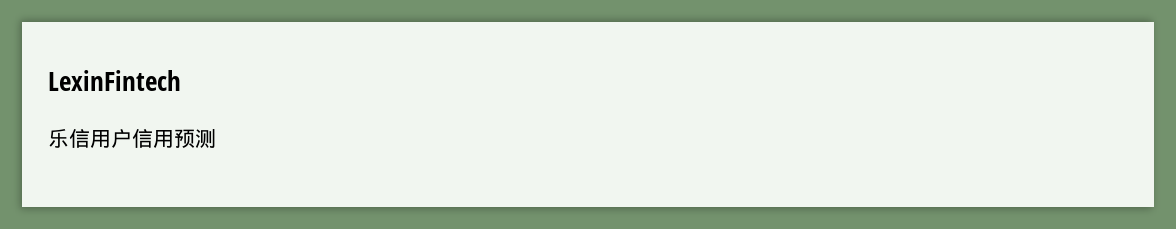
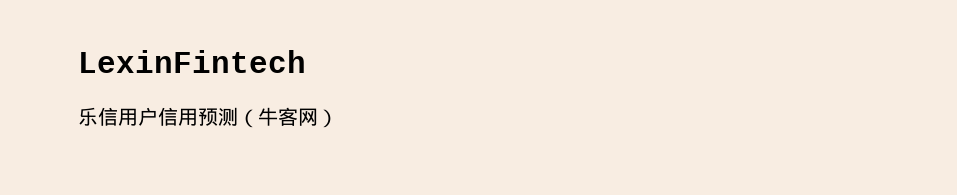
- 乐信用户信用预测
+ 乐信用户信用预测（牛客网）

